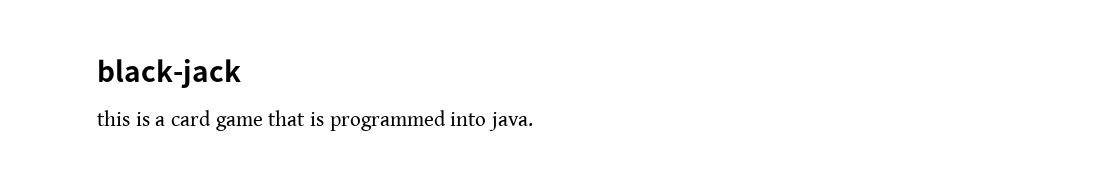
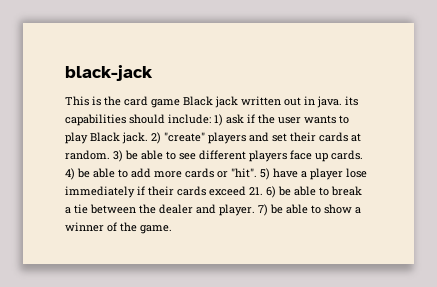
- this is a card game that is programmed into java.
+ This is the card game Black jack written out in java. its capabilities should include: 1) ask if the user wants to play Black jack. 2) "create" players and set their cards at random. 3) be able to see different players face up cards. 4) be able to add more cards or "hit". 5) have a player lose immediately if their cards exceed 21. 6) be able to break a tie between the dealer and player. 7) be able to show a winner of the game.

